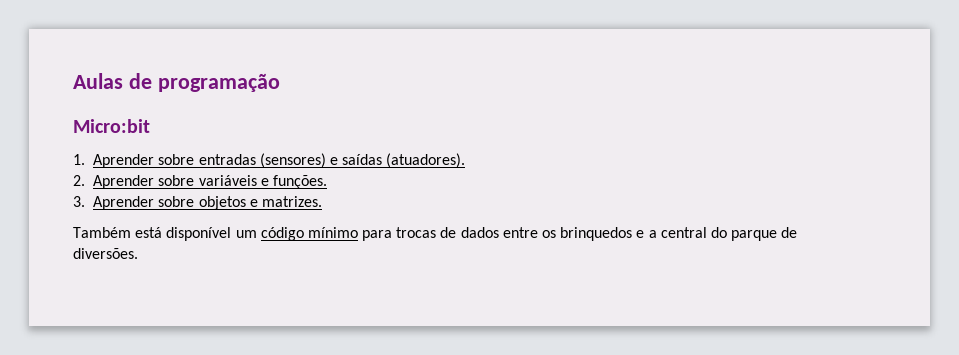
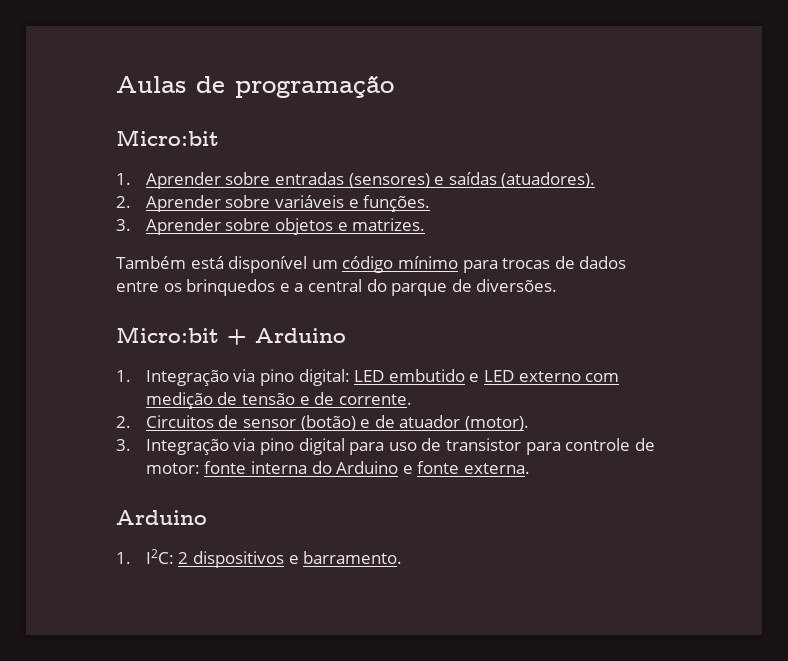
+ Micro:bit + Arduino
+ 1. Integração via pino digital: LED embutido e LED externo com medição de tensão e de corrente.
+ 2. Circuitos de sensor (botão) e de atuador (motor).
+ 3. Integração via pino digital para uso de transistor para controle de motor: fonte interna do Arduino e fonte externa.
+ Arduino
+ 1. I2C: 2 dispositivos e barramento.

